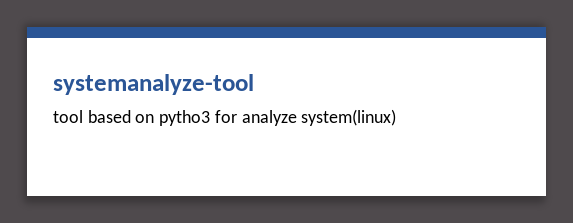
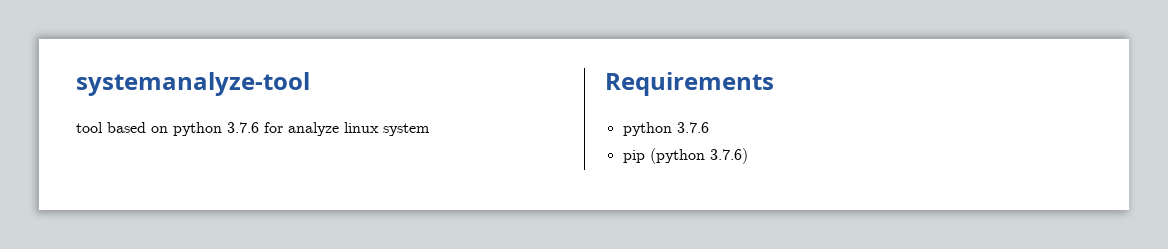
- tool based on pytho3 for analyze system(linux)
+ tool based on python 3.7.6 for analyze linux system
+ Requirements
+ python 3.7.6
+ pip (python 3.7.6)

